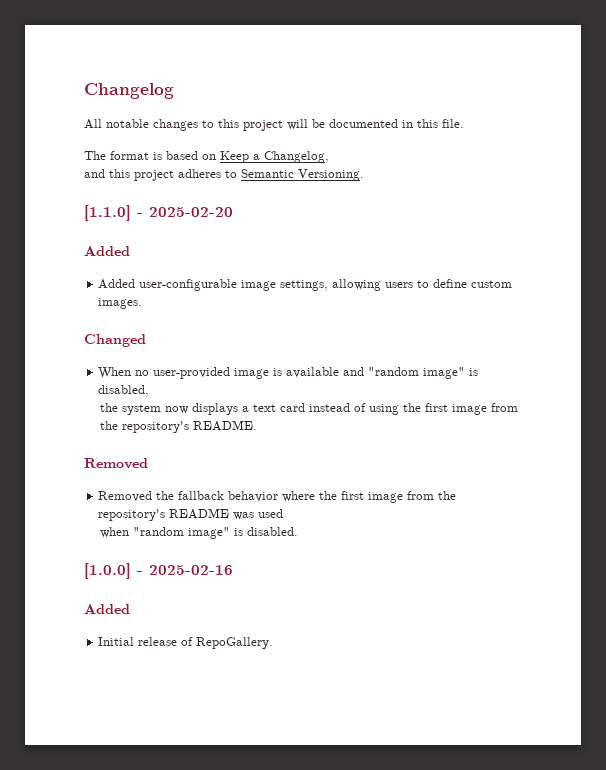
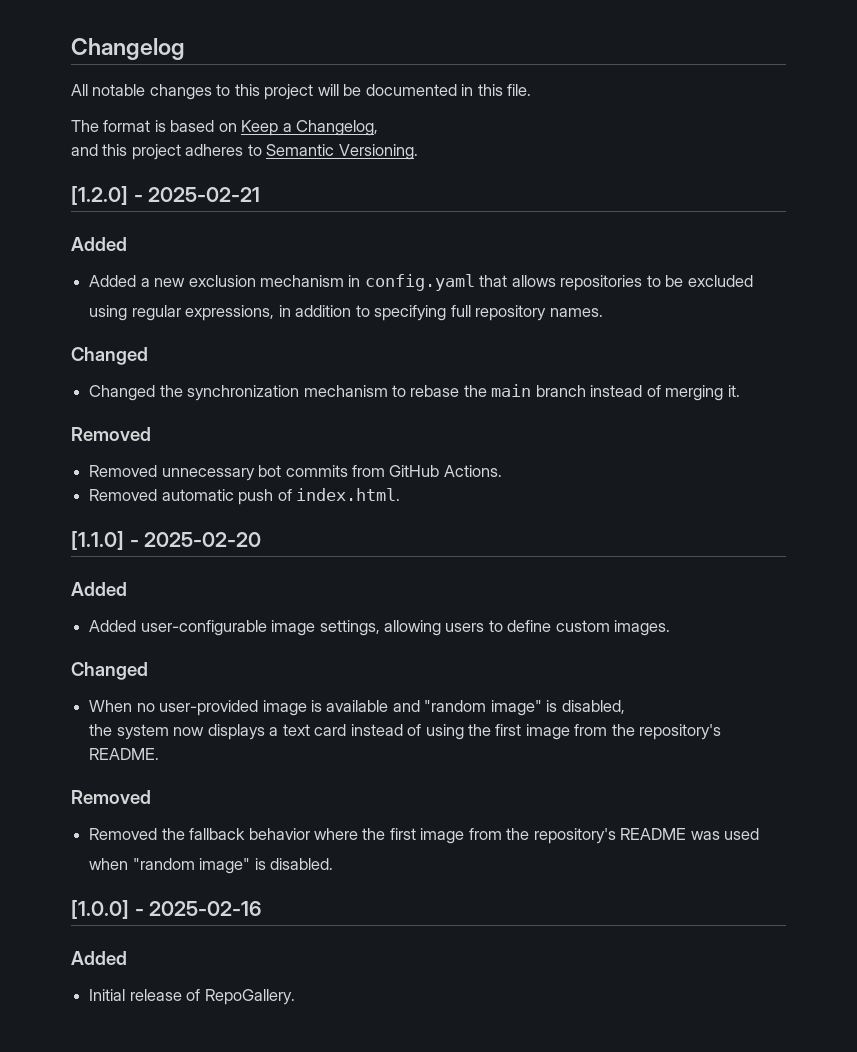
+ [1.2.0] - 2025-02-21
+ Added
+ Added a new exclusion mechanism in config.yaml that allows repositories to be excluded
+ using regular expressions, in addition to specifying full repository names.
+ Changed
+ Changed the synchronization mechanism to rebase the main branch instead of merging it.
+ Removed
+ Removed unnecessary bot commits from GitHub Actions.
+ Removed automatic push of index.html.

